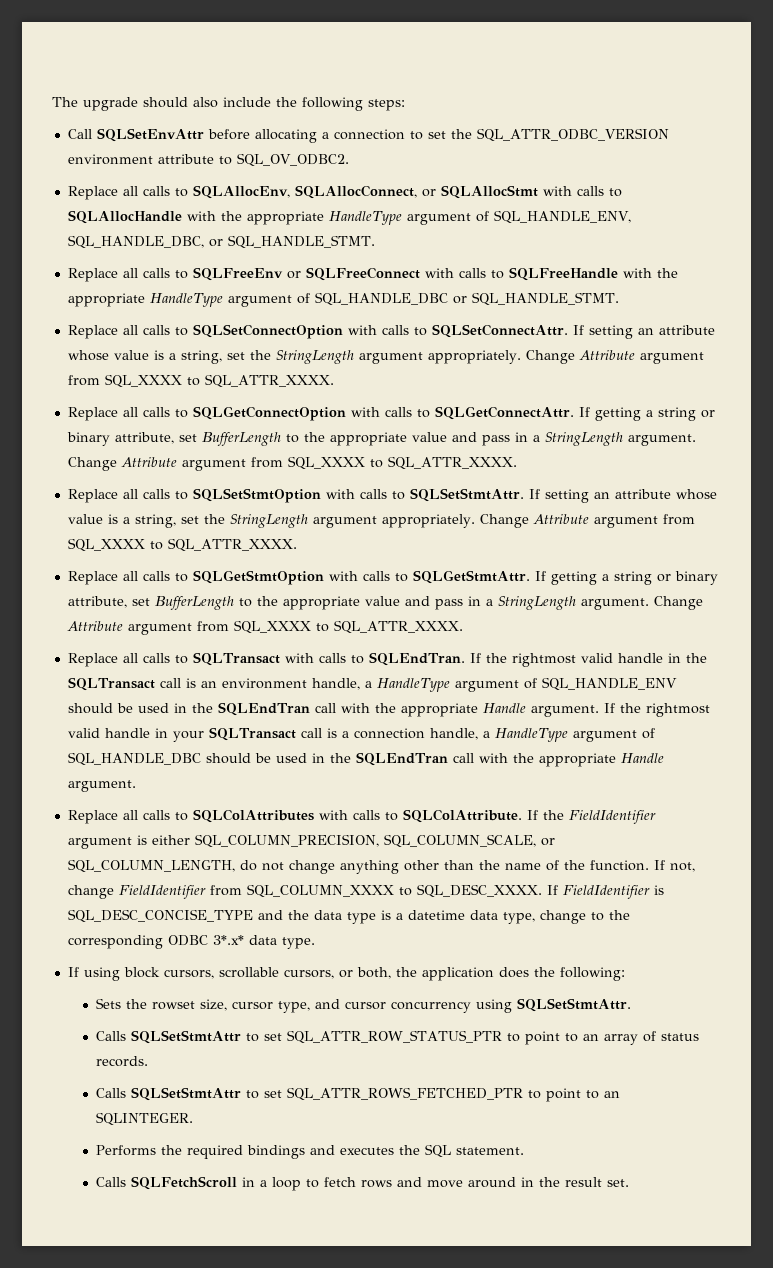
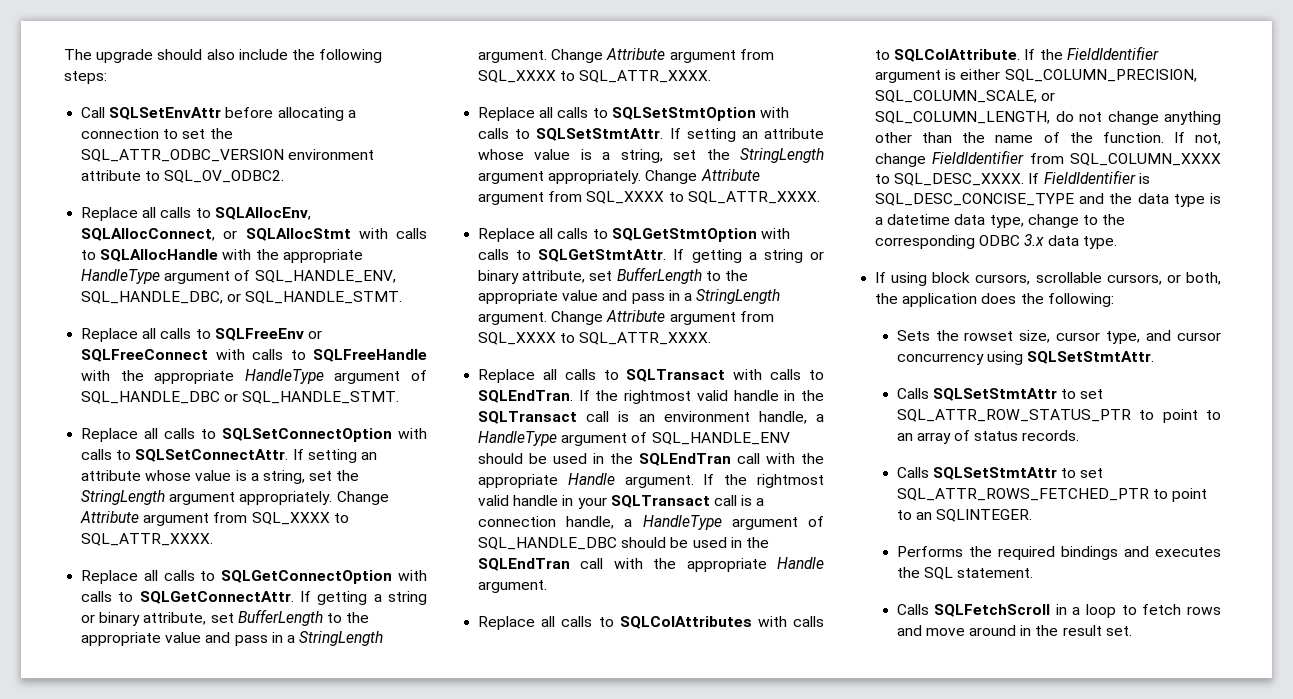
- If FieldIdentifier is SQL_DESC_CONCISE_TYPE and the data type is a datetime data type, change to the corresponding ODBC 3*.x* data type.
+ If FieldIdentifier is SQL_DESC_CONCISE_TYPE and the data type is a datetime data type, change to the corresponding ODBC 3.x data type.

